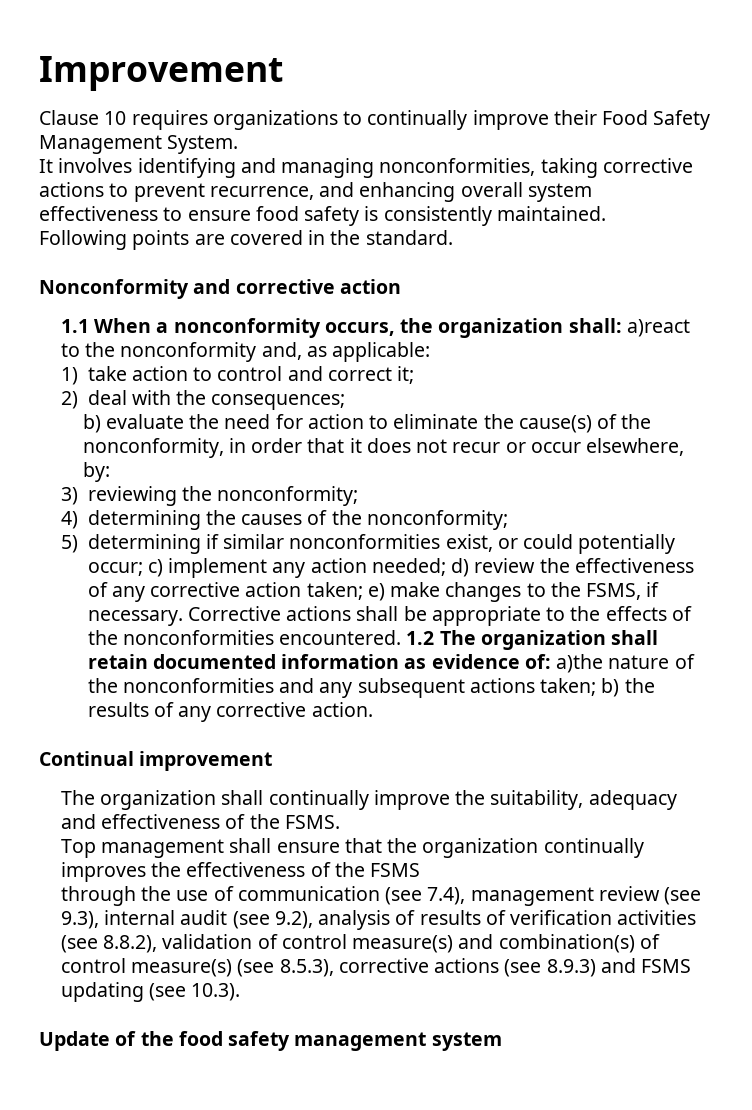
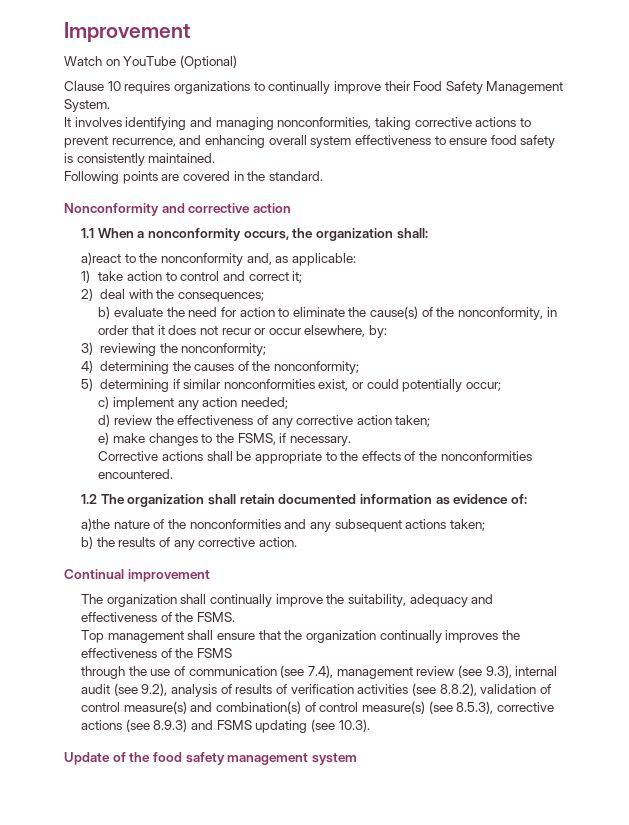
+ Watch on YouTube (Optional)
- 1.1 When a nonconformity occurs, the organization shall: a)react to the nonconformity and, as applicable:
+ 1.1 When a nonconformity occurs, the organization shall:
+ a)react to the nonconformity and, as applicable:
- 5) determining if similar nonconformities exist, or could potentially occur; c) implement any action needed; d) review the effectiveness of any corrective action taken; e) make changes to the FSMS, if necessary. Corrective actions shall be appropriate to the effects of the nonconformities encountered. 1.2 The organization shall retain documented information as evidence of: a)the nature of the nonconformities and any subsequent actions taken; b) the results of any corrective action.
+ 5) determining if similar nonconformities exist, or could potentially occur;
+ c) implement any action needed;
+ d) review the effectiveness of any corrective action taken;
+ e) make changes to the FSMS, if necessary.
+ Corrective actions shall be appropriate to the effects of the nonconformities encountered.
+ 1.2 The organization shall retain documented information as evidence of:
+ a)the nature of the nonconformities and any subsequent actions taken;
+ b) the results of any corrective action.

